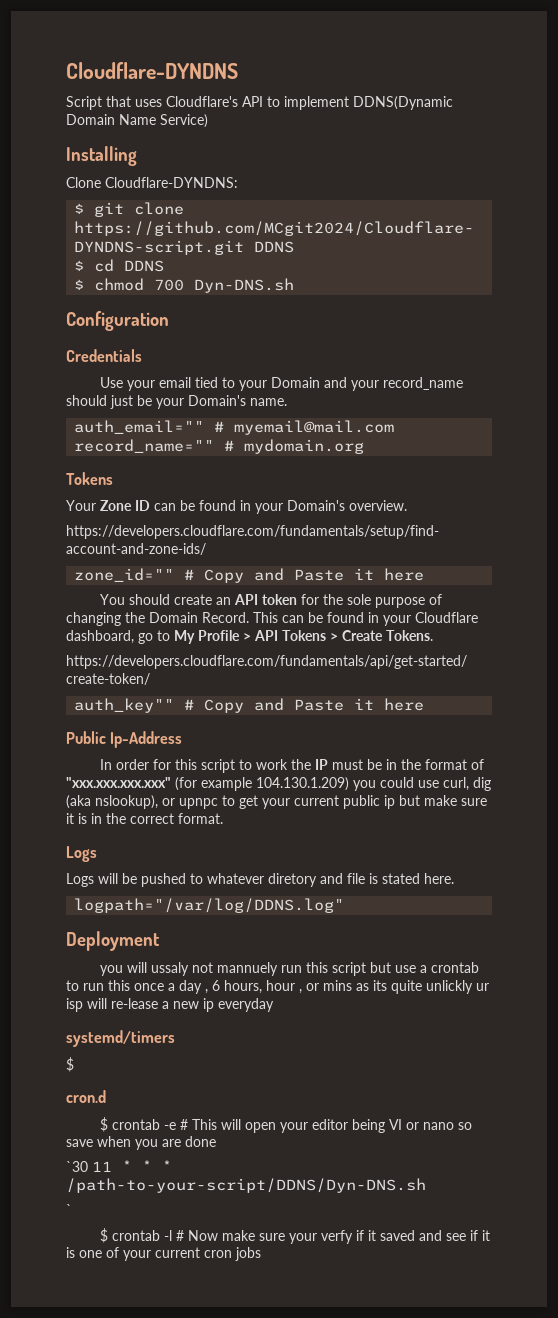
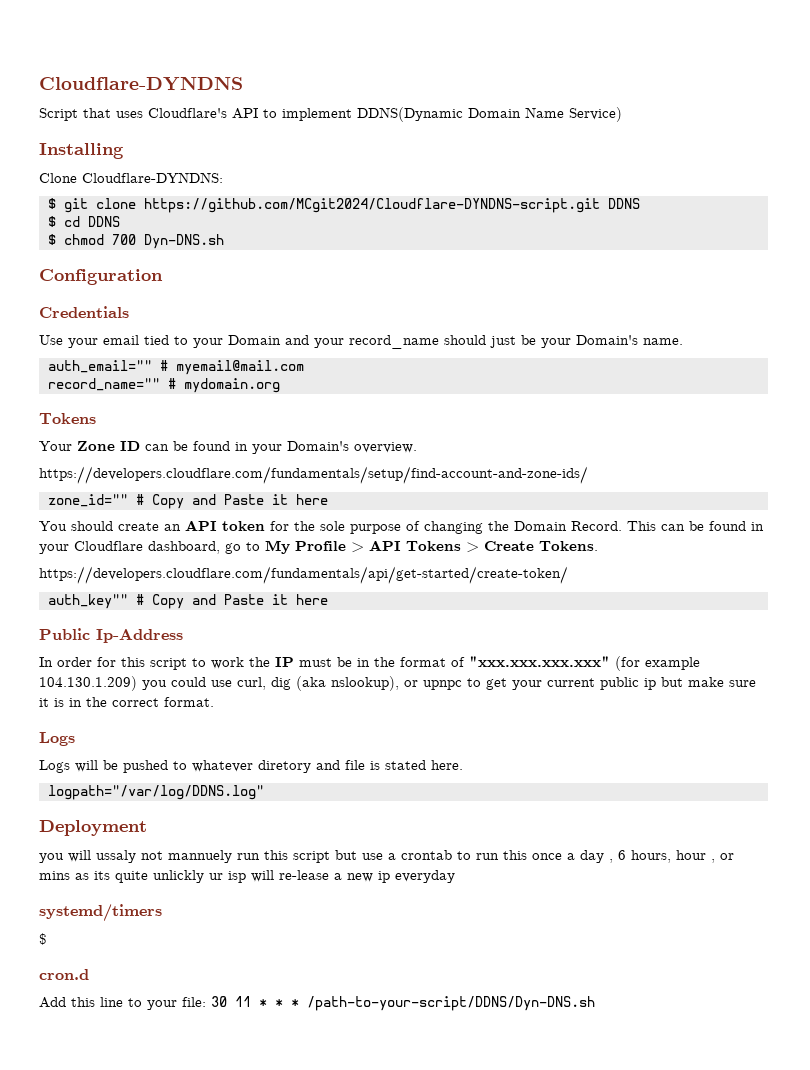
- $ crontab -e # This will open your editor being VI or nano so save when you are done
- `30 11 * * * /path-to-your-script/DDNS/Dyn-DNS.sh
+ Add this line to your file: 30 11 * * * /path-to-your-script/DDNS/Dyn-DNS.sh
- `
- $ crontab -l # Now make sure your verfy if it saved and see if it is one of your current cron jobs

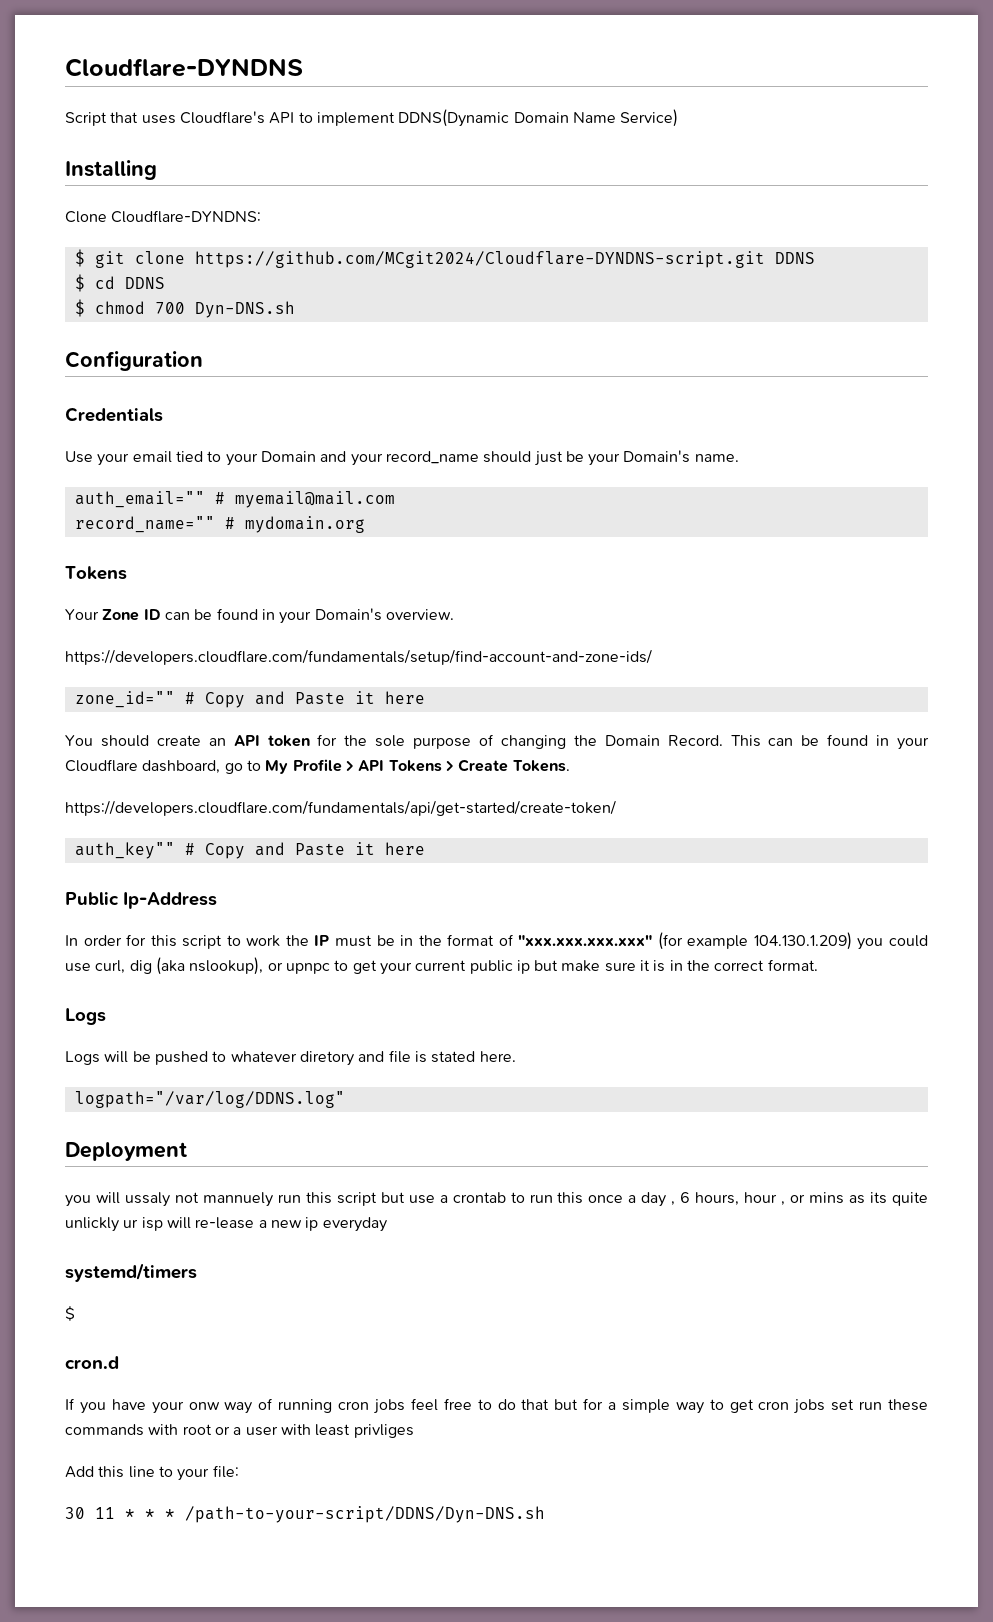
+ If you have your onw way of running cron jobs feel free to do that but for a simple way to get cron jobs set run these commands with root or a user with least privliges
- Add this line to your file: 30 11 * * * /path-to-your-script/DDNS/Dyn-DNS.sh
+ Add this line to your file:
+ 30 11 * * * /path-to-your-script/DDNS/Dyn-DNS.sh

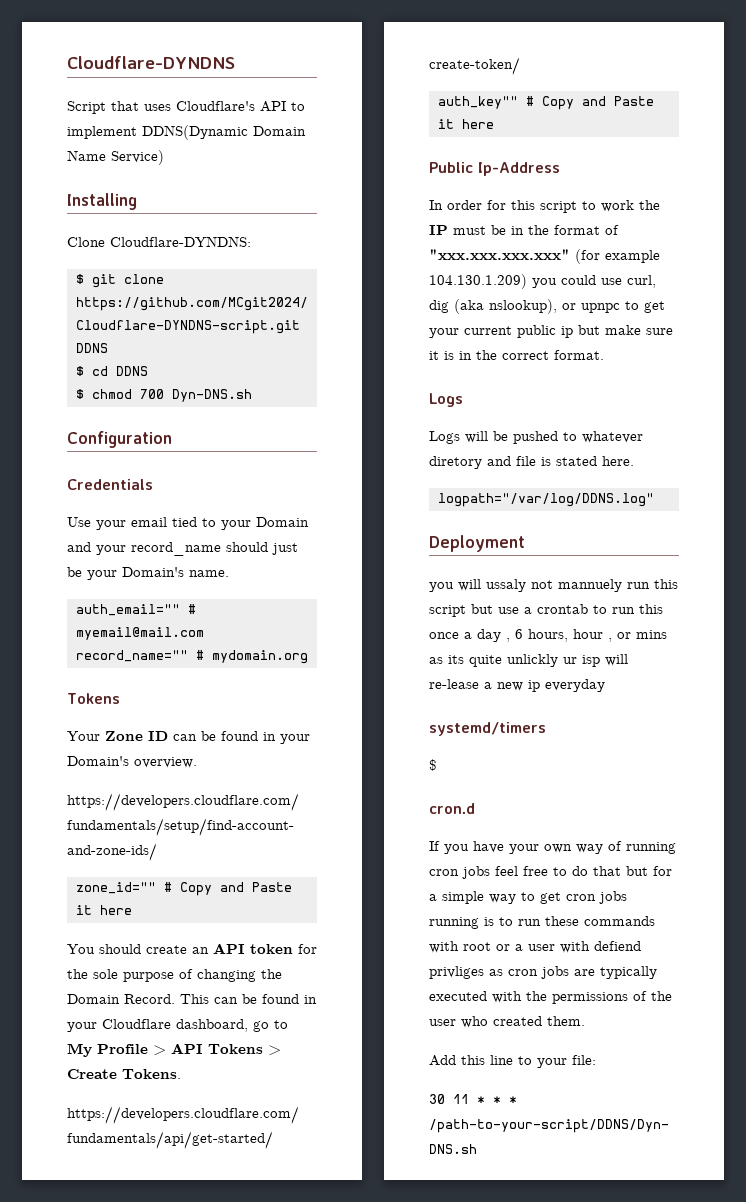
- If you have your onw way of running cron jobs feel free to do that but for a simple way to get cron jobs set run these commands with root or a user with least privliges
+ If you have your own way of running cron jobs feel free to do that but for a simple way to get cron jobs running is to run these commands with root or a user with defiend privliges as cron jobs are typically executed with the permissions of the user who created them.

